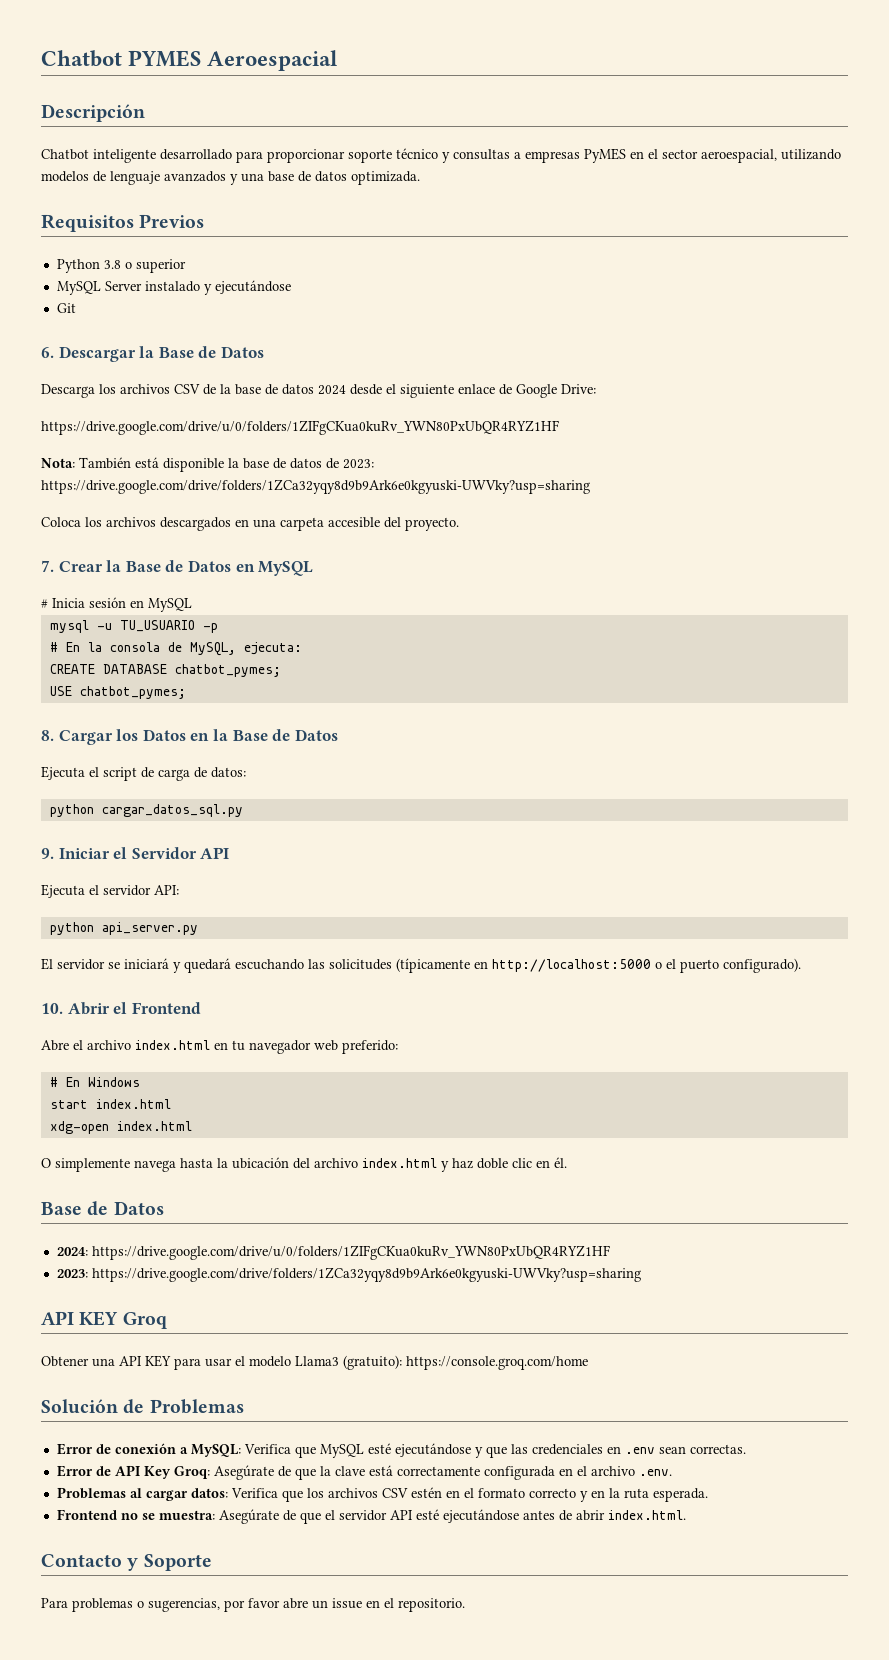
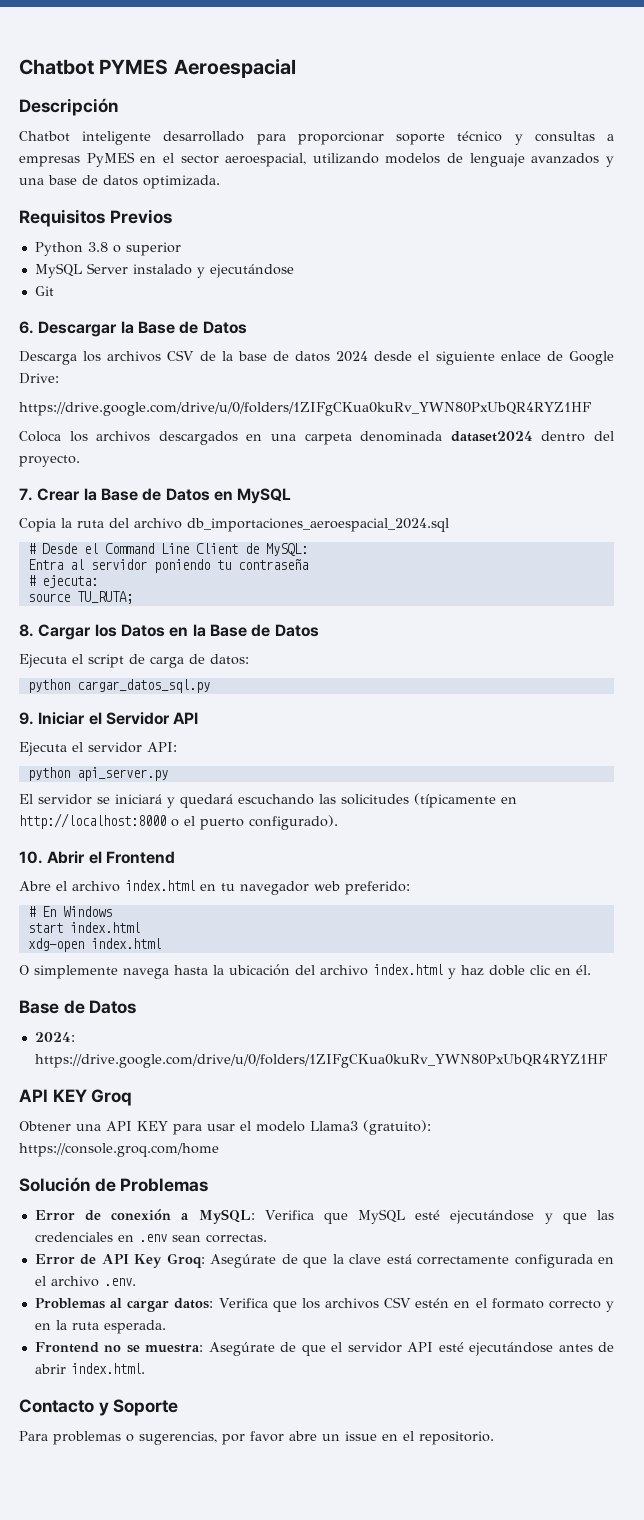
- Nota: También está disponible la base de datos de 2023: https://drive.google.com/drive/folders/1ZCa32yqy8d9b9Ark6e0kgyuski-UWVky?usp=sharing
- Coloca los archivos descargados en una carpeta accesible del proyecto.
+ Coloca los archivos descargados en una carpeta denominada dataset2024 dentro del proyecto.
- # Inicia sesión en MySQL
- mysql -u TU_USUARIO -p
- # En la consola de MySQL, ejecuta:
- CREATE DATABASE chatbot_pymes;
- USE chatbot_pymes;
+ Copia la ruta del archivo db_importaciones_aeroespacial_2024.sql
+ # Desde el Command Line Client de MySQL:
+ Entra al servidor poniendo tu contraseña
+ # ejecuta:
+ source TU_RUTA;
- El servidor se iniciará y quedará escuchando las solicitudes (típicamente en http://localhost:5000 o el puerto configurado).
+ El servidor se iniciará y quedará escuchando las solicitudes (típicamente en http://localhost:8000 o el puerto configurado).
  2024: https://drive.google.com/drive/u/0/folders/1ZIFgCKua0kuRv_YWN80PxUbQR4RYZ1HF
- 2023: https://drive.google.com/drive/folders/1ZCa32yqy8d9b9Ark6e0kgyuski-UWVky?usp=sharing

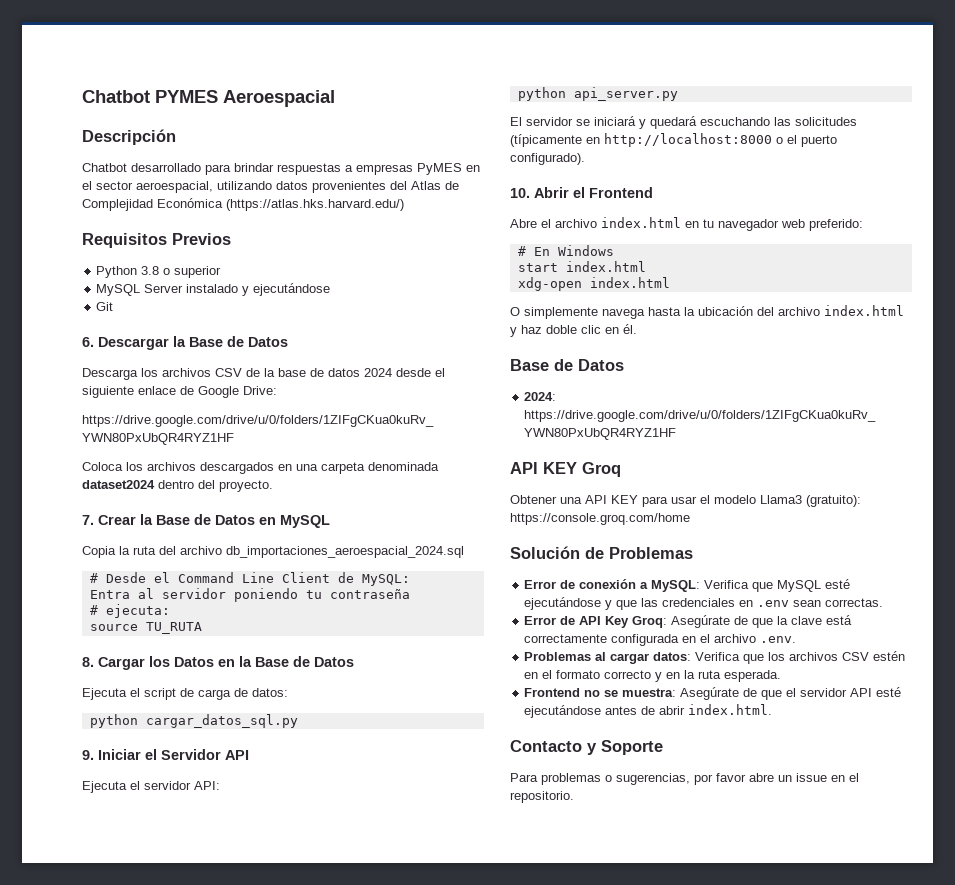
- Chatbot inteligente desarrollado para proporcionar soporte técnico y consultas a empresas PyMES en el sector aeroespacial, utilizando modelos de lenguaje avanzados y una base de datos optimizada.
+ Chatbot desarrollado para brindar respuestas a empresas PyMES en el sector aeroespacial, utilizando datos provenientes del Atlas de Complejidad Económica (https://atlas.hks.harvard.edu/)
- source TU_RUTA;
+ source TU_RUTA

